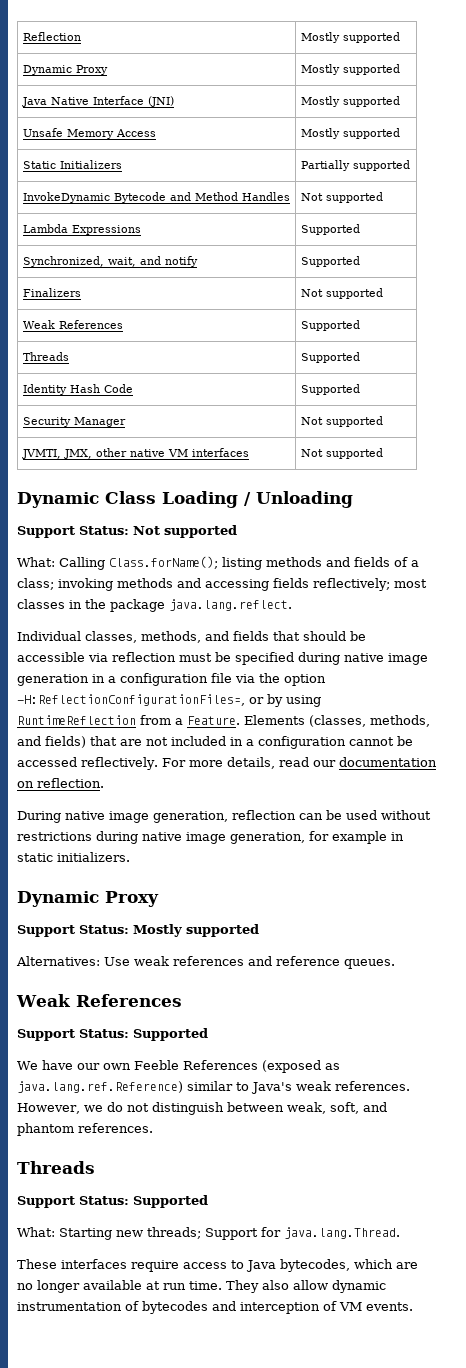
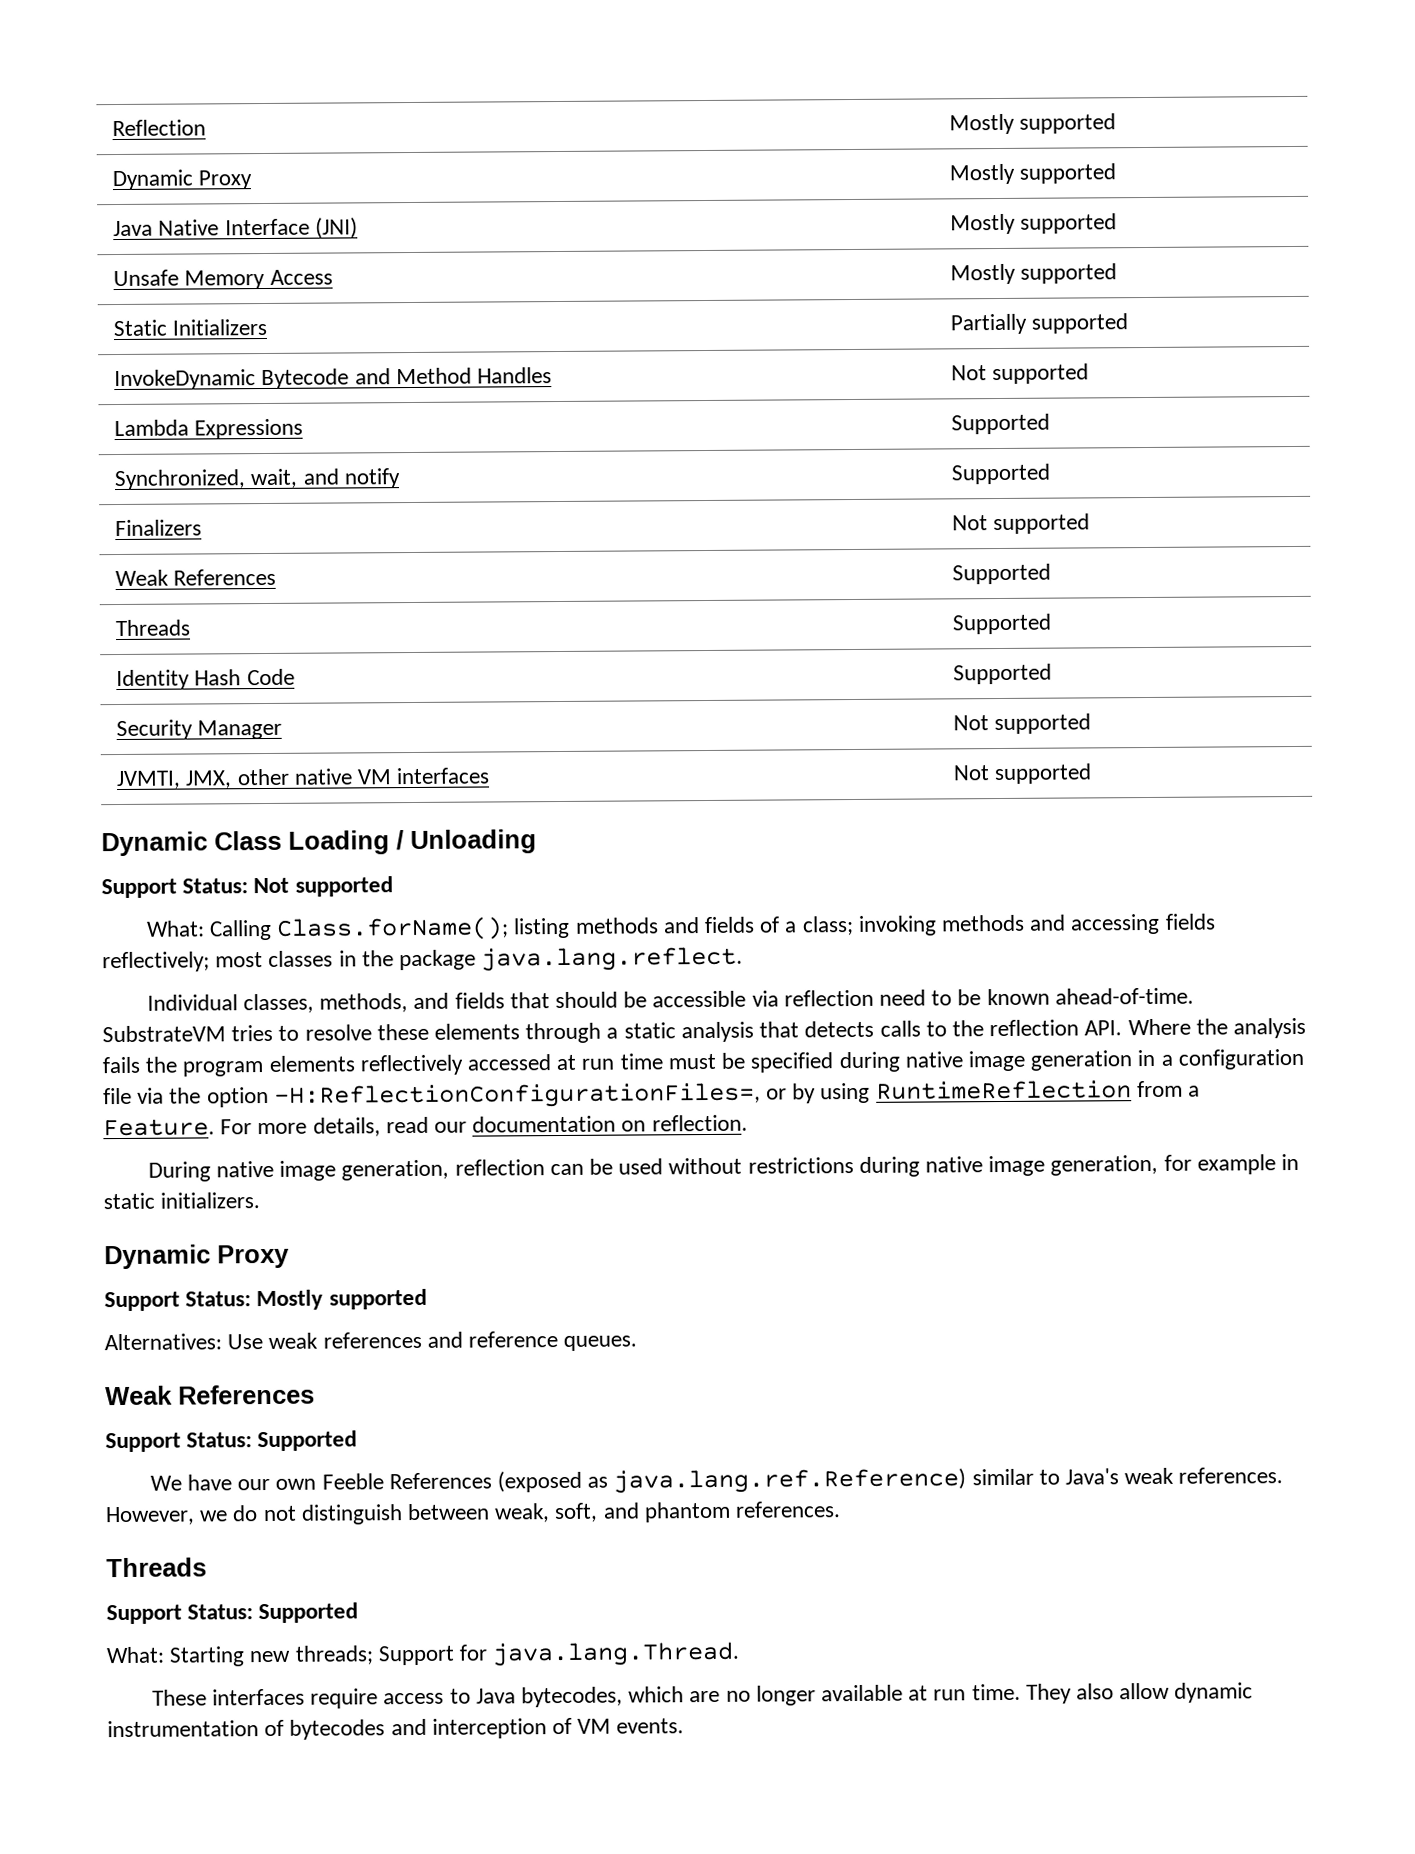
- Individual classes, methods, and fields that should be accessible via reflection must be specified during native image generation in a configuration file via the option -H:ReflectionConfigurationFiles=, or by using RuntimeReflection from a Feature.
+ Individual classes, methods, and fields that should be accessible via reflection need to be known ahead-of-time. SubstrateVM tries to resolve these elements through a static analysis that detects calls to the reflection API. Where the analysis fails the program elements reflectively accessed at run time must be specified during native image generation in a configuration file via the option -H:ReflectionConfigurationFiles=, or by using RuntimeReflection from a Feature.
- Elements (classes, methods, and fields) that are not included in a configuration cannot be accessed reflectively.

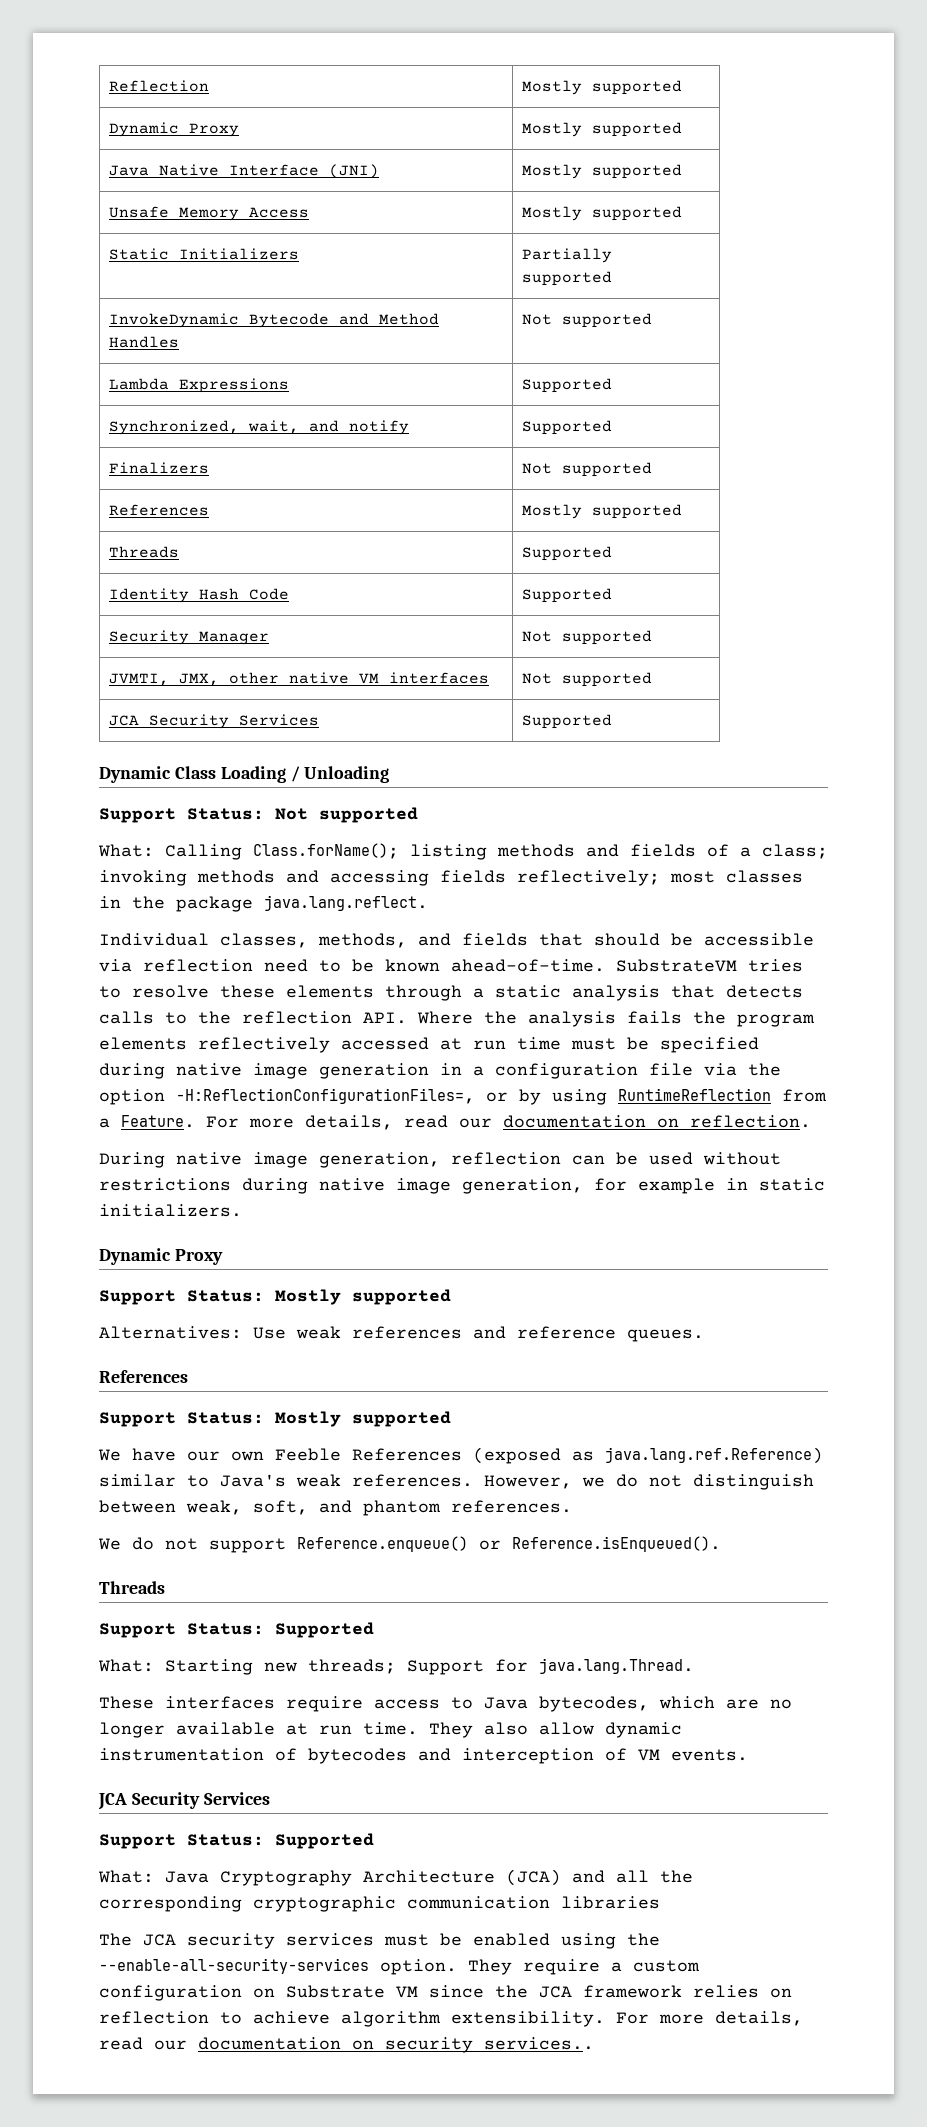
- Weak References | Supported
+ References | Mostly supported
+ JCA Security Services | Supported
  Alternatives: Use weak references and reference queues.
- Weak References
- Support Status: Supported
+ References
+ Support Status: Mostly supported
+ We do not support Reference.enqueue() or Reference.isEnqueued().
  They also allow dynamic instrumentation of bytecodes and interception of VM events.
+ JCA Security Services
+ Support Status: Supported
+ What: Java Cryptography Architecture (JCA) and all the corresponding cryptographic communication libraries
+ The JCA security services must be enabled using the --enable-all-security-services option. They require a custom configuration on Substrate VM since the JCA framework relies on reflection to achieve algorithm extensibility. For more details, read our documentation on security services..

